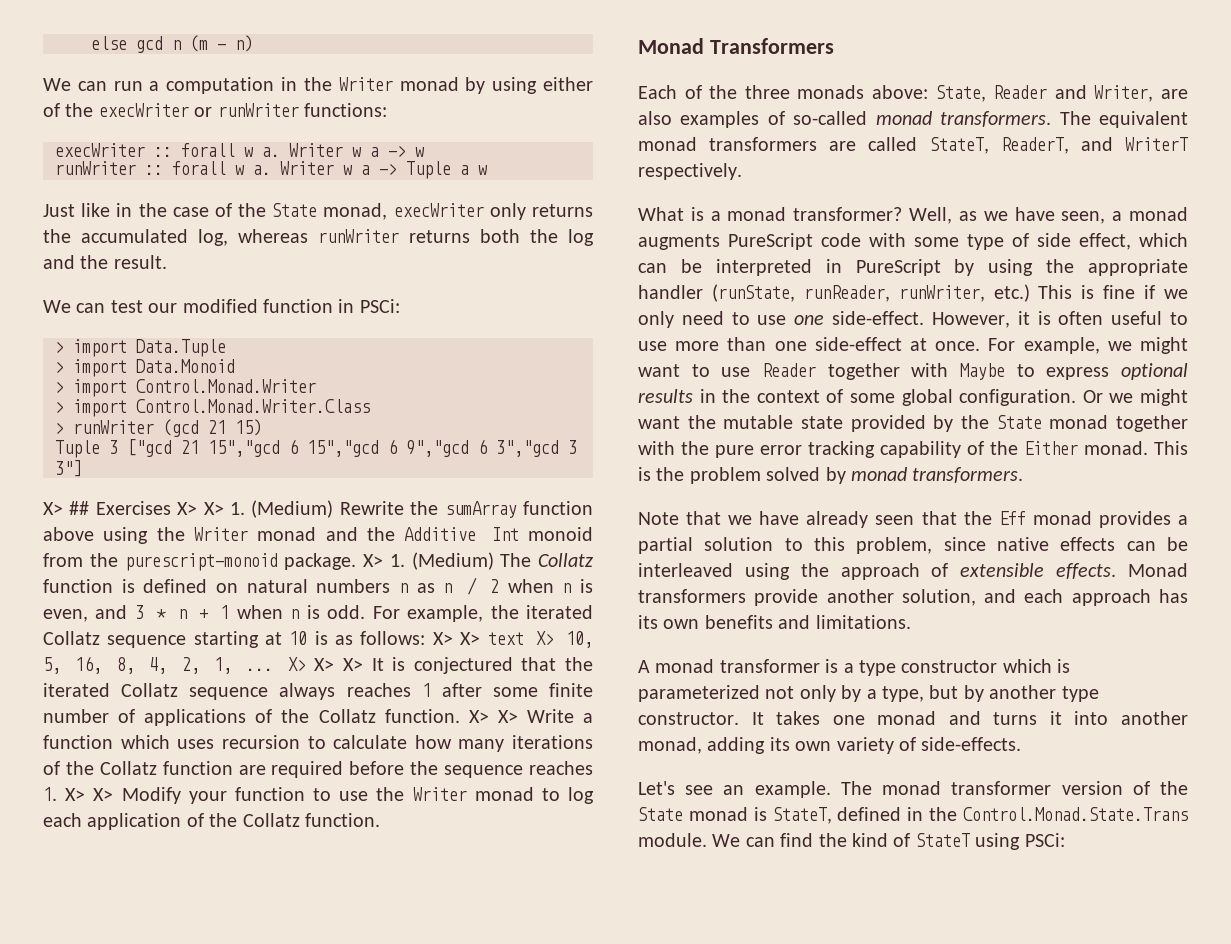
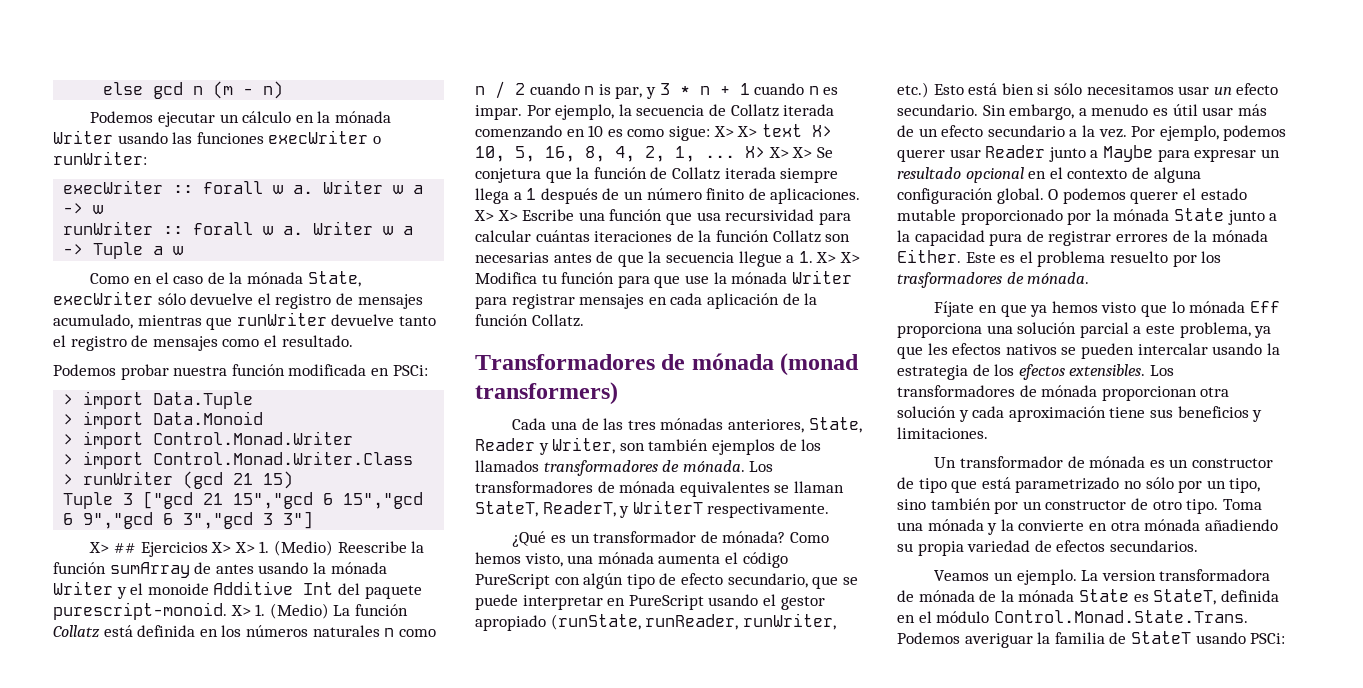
- We can run a computation in the Writer monad by using either of the execWriter or runWriter functions:
+ Podemos ejecutar un cálculo en la mónada Writer usando las funciones execWriter o runWriter:
- Just like in the case of the State monad, execWriter only returns the accumulated log, whereas runWriter returns both the log and the result.
- We can test our modified function in PSCi:
+ Como en el caso de la mónada State, execWriter sólo devuelve el registro de mensajes acumulado, mientras que runWriter devuelve tanto el registro de mensajes como el resultado.
+ Podemos probar nuestra función modificada en PSCi:
- X> ## Exercises X> X> 1. (Medium) Rewrite the sumArray function above using the Writer monad and the Additive Int monoid from the purescript-monoid package. X> 1. (Medium) The Collatz function is defined on natural numbers n as n / 2 when n is even, and 3 * n + 1 when n is odd. For example, the iterated Collatz sequence starting at 10 is as follows: X> X> text X> 10, 5, 16, 8, 4, 2, 1, ...
+ X> ## Ejercicios X> X> 1. (Medio) Reescribe la función sumArray de antes usando la mónada Writer y el monoide Additive Int del paquete purescript-monoid. X> 1. (Medio) La función Collatz está definida en los números naturales n como n / 2 cuando n is par, y 3 * n + 1 cuando n es impar. Por ejemplo, la secuencia de Collatz iterada comenzando en 10 es como sigue: X> X> text X> 10, 5, 16, 8, 4, 2, 1, ...
- X> X> X> It is conjectured that the iterated Collatz sequence always reaches 1 after some finite number of applications of the Collatz function. X> X> Write a function which uses recursion to calculate how many iterations of the Collatz function are required before the sequence reaches 1. X> X> Modify your function to use the Writer monad to log each application of the Collatz function.
- Monad Transformers
- Each of the three monads above: State, Reader and Writer, are also examples of so-called monad transformers. The equivalent monad transformers are called StateT, ReaderT, and WriterT respectively.
- What is a monad transformer? Well, as we have seen, a monad augments PureScript code with some type of side effect, which can be interpreted in PureScript by using the appropriate handler (runState, runReader, runWriter, etc.) This is fine if we only need to use one side-effect. However, it is often useful to use more than one side-effect at once. For example, we might want to use Reader together with Maybe to express optional results in the context of some global configuration. Or we might want the mutable state provided by the State monad together with the pure error tracking capability of the Either monad. This is the problem solved by monad transformers.
- Note that we have already seen that the Eff monad provides a partial solution to this problem, since native effects can be interleaved using the approach of extensible effects. Monad transformers provide another solution, and each approach has its own benefits and limitations.
- A monad transformer is a type constructor which is parameterized not only by a type, but by another type constructor. It takes one monad and turns it into another monad, adding its own variety of side-effects.
- Let's see an example. The monad transformer version of the State monad is StateT, defined in the Control.Monad.State.Trans module. We can find the kind of StateT using PSCi:
+ X> X> X> Se conjetura que la función de Collatz iterada siempre llega a 1 después de un número finito de aplicaciones. X> X> Escribe una función que usa recursividad para calcular cuántas iteraciones de la función Collatz son necesarias antes de que la secuencia llegue a 1. X> X> Modifica tu función para que use la mónada Writer para registrar mensajes en cada aplicación de la función Collatz.
+ Transformadores de mónada (monad transformers)
+ Cada una de las tres mónadas anteriores, State, Reader y Writer, son también ejemplos de los llamados transformadores de mónada. Los transformadores de mónada equivalentes se llaman StateT, ReaderT, y WriterT respectivamente.
+ ¿Qué es un transformador de mónada? Como hemos visto, una mónada aumenta el código PureScript con algún tipo de efecto secundario, que se puede interpretar en PureScript usando el gestor apropiado (runState, runReader, runWriter, etc.) Esto está bien si sólo necesitamos usar un efecto secundario. Sin embargo, a menudo es útil usar más de un efecto secundario a la vez. Por ejemplo, podemos querer usar Reader junto a Maybe para expresar un resultado opcional en el contexto de alguna configuración global. O podemos querer el estado mutable proporcionado por la mónada State junto a la capacidad pura de registrar errores de la mónada Either. Este es el problema resuelto por los trasformadores de mónada.
+ Fíjate en que ya hemos visto que lo mónada Eff proporciona una solución parcial a este problema, ya que les efectos nativos se pueden intercalar usando la estrategia de los efectos extensibles. Los transformadores de mónada proporcionan otra solución y cada aproximación tiene sus beneficios y limitaciones.
+ Un transformador de mónada es un constructor de tipo que está parametrizado no sólo por un tipo, sino también por un constructor de otro tipo. Toma una mónada y la convierte en otra mónada añadiendo su propia variedad de efectos secundarios.
+ Veamos un ejemplo. La version transformadora de mónada de la mónada State es StateT, definida en el módulo Control.Monad.State.Trans. Podemos averiguar la familia de StateT usando PSCi:

